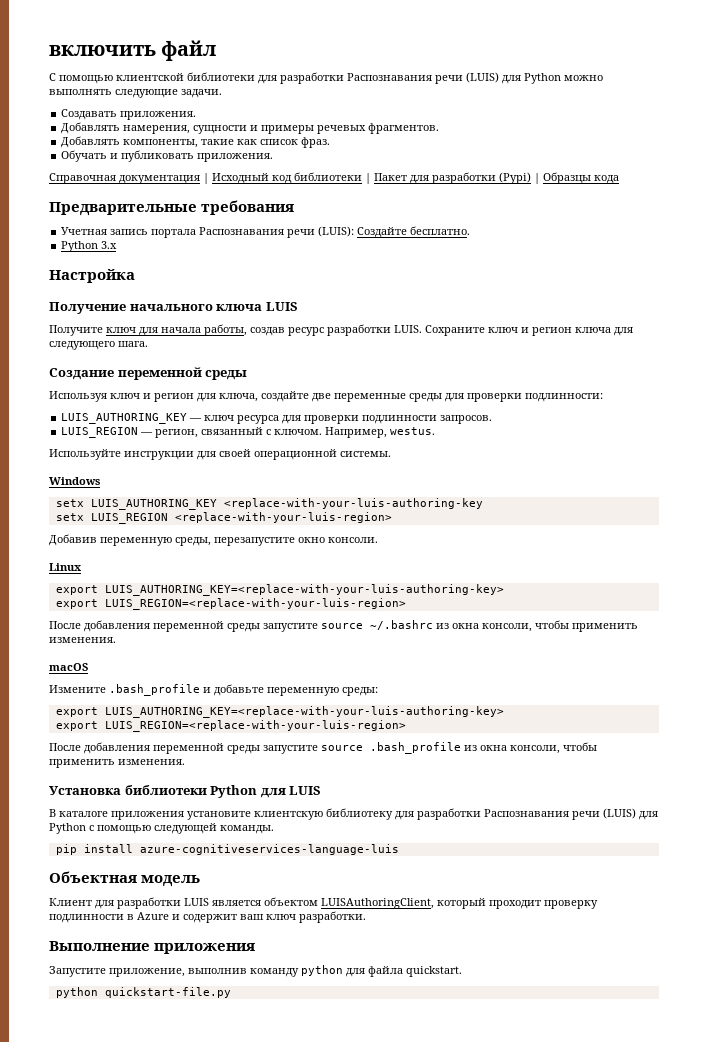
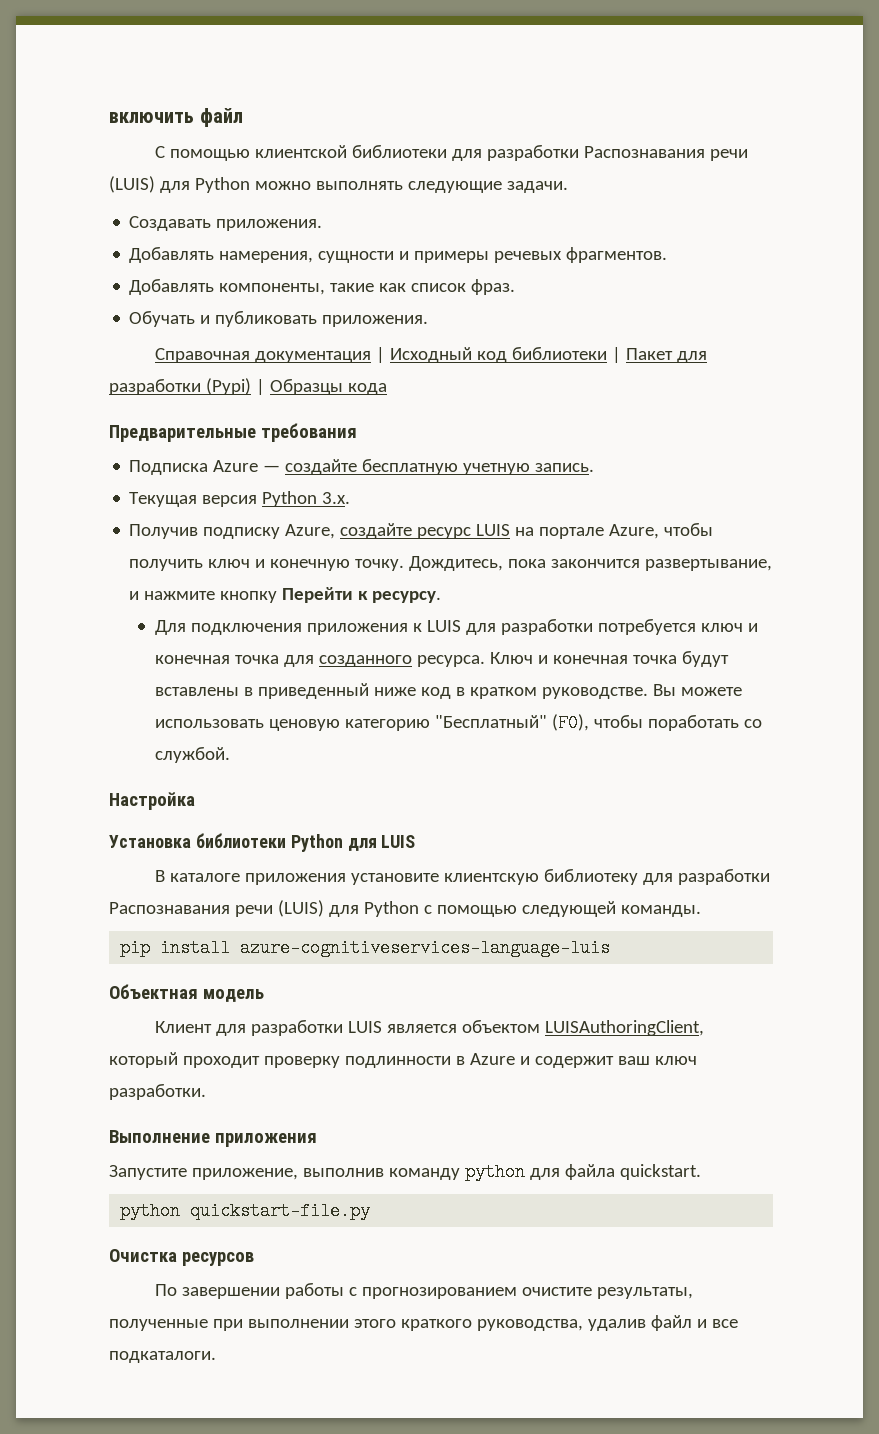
- Учетная запись портала Распознавания речи (LUIS): Создайте бесплатно.
- Python 3.x
+ Подписка Azure — создайте бесплатную учетную запись.
+ Текущая версия Python 3.x.
+ Получив подписку Azure, создайте ресурс LUIS на портале Azure, чтобы получить ключ и конечную точку. Дождитесь, пока закончится развертывание, и нажмите кнопку Перейти к ресурсу.
+ Для подключения приложения к LUIS для разработки потребуется ключ и конечная точка для созданного ресурса. Ключ и конечная точка будут вставлены в приведенный ниже код в кратком руководстве. Вы можете использовать ценовую категорию "Бесплатный" (F0), чтобы поработать со службой.
  Настройка
- Получение начального ключа LUIS
- Получите ключ для начала работы, создав ресурс разработки LUIS. Сохраните ключ и регион ключа для следующего шага.
- Создание переменной среды
- Используя ключ и регион для ключа, создайте две переменные среды для проверки подлинности:
- LUIS_AUTHORING_KEY — ключ ресурса для проверки подлинности запросов.
- LUIS_REGION — регион, связанный с ключом. Например, westus.
- Используйте инструкции для своей операционной системы.
- Windows
- setx LUIS_AUTHORING_KEY <replace-with-your-luis-authoring-key
- setx LUIS_REGION <replace-with-your-luis-region>
- Добавив переменную среды, перезапустите окно консоли.
- Linux
- export LUIS_AUTHORING_KEY=<replace-with-your-luis-authoring-key>
- export LUIS_REGION=<replace-with-your-luis-region>
- После добавления переменной среды запустите source ~/.bashrc из окна консоли, чтобы применить изменения.
- macOS
- Измените .bash_profile и добавьте переменную среды:
- export LUIS_AUTHORING_KEY=<replace-with-your-luis-authoring-key>
- export LUIS_REGION=<replace-with-your-luis-region>
- После добавления переменной среды запустите source .bash_profile из окна консоли, чтобы применить изменения.
+ Очистка ресурсов
+ По завершении работы с прогнозированием очистите результаты, полученные при выполнении этого краткого руководства, удалив файл и все подкаталоги.

